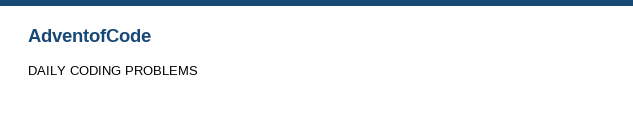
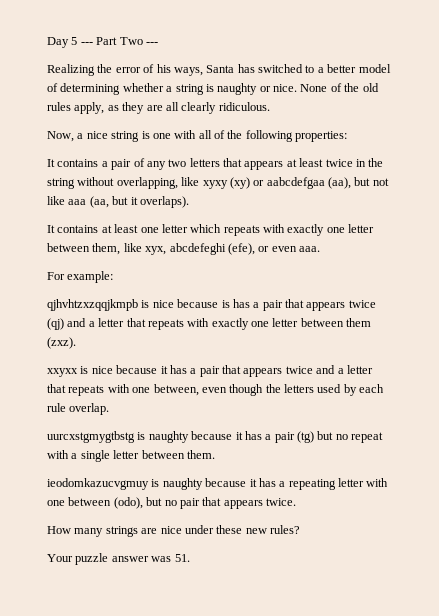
- AdventofCode
- DAILY CODING PROBLEMS
+ Day 5 --- Part Two ---
+ Realizing the error of his ways, Santa has switched to a better model of determining whether a string is naughty or nice. None of the old rules apply, as they are all clearly ridiculous.
+ Now, a nice string is one with all of the following properties:
+ It contains a pair of any two letters that appears at least twice in the string without overlapping, like xyxy (xy) or aabcdefgaa (aa), but not like aaa (aa, but it overlaps).
+ It contains at least one letter which repeats with exactly one letter between them, like xyx, abcdefeghi (efe), or even aaa.
+ For example:
+ qjhvhtzxzqqjkmpb is nice because is has a pair that appears twice (qj) and a letter that repeats with exactly one letter between them (zxz).
+ xxyxx is nice because it has a pair that appears twice and a letter that repeats with one between, even though the letters used by each rule overlap.
+ uurcxstgmygtbstg is naughty because it has a pair (tg) but no repeat with a single letter between them.
+ ieodomkazucvgmuy is naughty because it has a repeating letter with one between (odo), but no pair that appears twice.
+ How many strings are nice under these new rules?
+ Your puzzle answer was 51.

